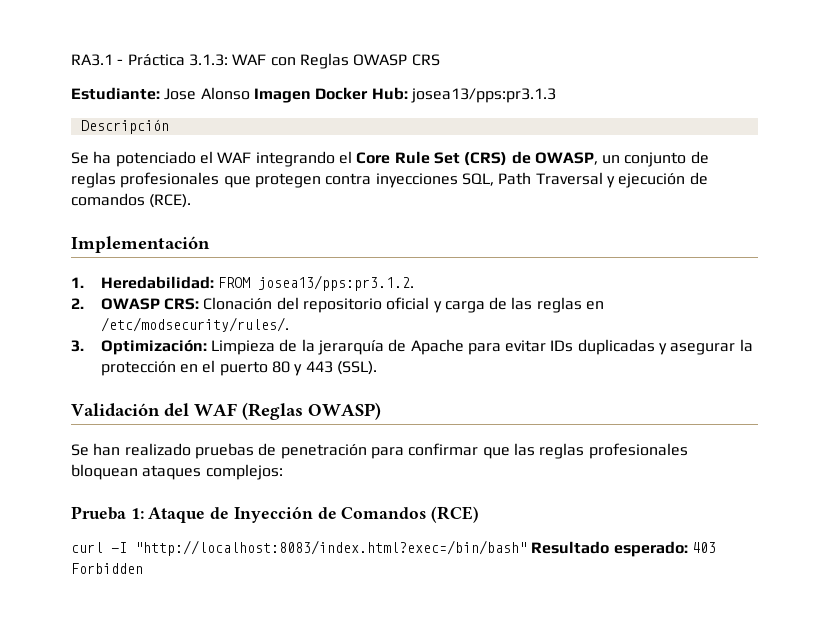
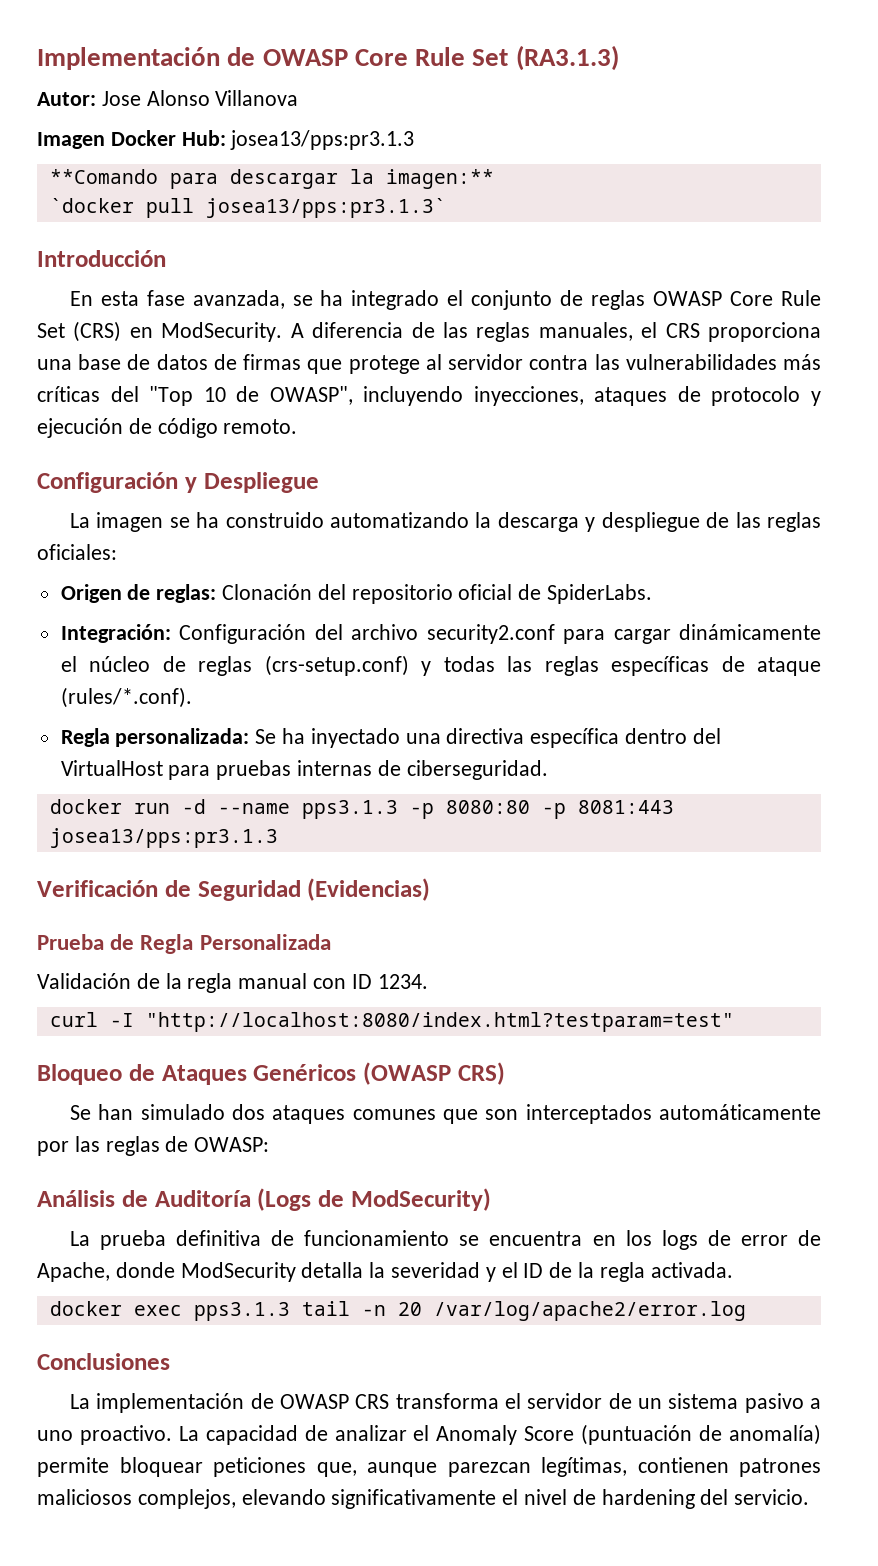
- RA3.1 - Práctica 3.1.3: WAF con Reglas OWASP CRS
- Estudiante: Jose Alonso Imagen Docker Hub: josea13/pps:pr3.1.3
+ Implementación de OWASP Core Rule Set (RA3.1.3)
+ Autor: Jose Alonso Villanova
+ Imagen Docker Hub: josea13/pps:pr3.1.3
- Descripción
- Se ha potenciado el WAF integrando el Core Rule Set (CRS) de OWASP, un conjunto de reglas profesionales que protegen contra inyecciones SQL, Path Traversal y ejecución de comandos (RCE).
- Implementación
- 1. Heredabilidad: FROM josea13/pps:pr3.1.2.
- 2. OWASP CRS: Clonación del repositorio oficial y carga de las reglas en /etc/modsecurity/rules/.
- 3. Optimización: Limpieza de la jerarquía de Apache para evitar IDs duplicadas y asegurar la protección en el puerto 80 y 443 (SSL).
- Validación del WAF (Reglas OWASP)
- Se han realizado pruebas de penetración para confirmar que las reglas profesionales bloquean ataques complejos:
- Prueba 1: Ataque de Inyección de Comandos (RCE)
- curl -I "http://localhost:8083/index.html?exec=/bin/bash" Resultado esperado: 403 Forbidden
+ **Comando para descargar la imagen:**
+ `docker pull josea13/pps:pr3.1.3`
+ Introducción
+ En esta fase avanzada, se ha integrado el conjunto de reglas OWASP Core Rule Set (CRS) en ModSecurity. A diferencia de las reglas manuales, el CRS proporciona una base de datos de firmas que protege al servidor contra las vulnerabilidades más críticas del "Top 10 de OWASP", incluyendo inyecciones, ataques de protocolo y ejecución de código remoto.
+ Configuración y Despliegue
+ La imagen se ha construido automatizando la descarga y despliegue de las reglas oficiales:
+ Origen de reglas: Clonación del repositorio oficial de SpiderLabs.
+ Integración: Configuración del archivo security2.conf para cargar dinámicamente el núcleo de reglas (crs-setup.conf) y todas las reglas específicas de ataque (rules/*.conf).
+ Regla personalizada: Se ha inyectado una directiva específica dentro del VirtualHost para pruebas internas de ciberseguridad.
+ docker run -d --name pps3.1.3 -p 8080:80 -p 8081:443 josea13/pps:pr3.1.3
+ Verificación de Seguridad (Evidencias)
+ Prueba de Regla Personalizada
+ Validación de la regla manual con ID 1234.
+ curl -I "http://localhost:8080/index.html?testparam=test"
+ Bloqueo de Ataques Genéricos (OWASP CRS)
+ Se han simulado dos ataques comunes que son interceptados automáticamente por las reglas de OWASP:
+ Análisis de Auditoría (Logs de ModSecurity)
+ La prueba definitiva de funcionamiento se encuentra en los logs de error de Apache, donde ModSecurity detalla la severidad y el ID de la regla activada.
+ docker exec pps3.1.3 tail -n 20 /var/log/apache2/error.log
+ Conclusiones
+ La implementación de OWASP CRS transforma el servidor de un sistema pasivo a uno proactivo. La capacidad de analizar el Anomaly Score (puntuación de anomalía) permite bloquear peticiones que, aunque parezcan legítimas, contienen patrones maliciosos complejos, elevando significativamente el nivel de hardening del servicio.

